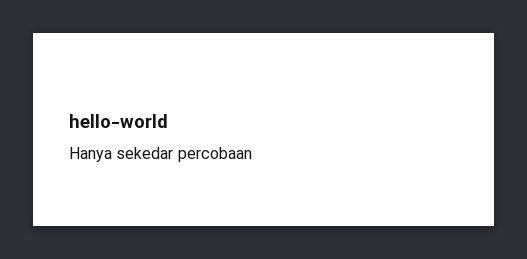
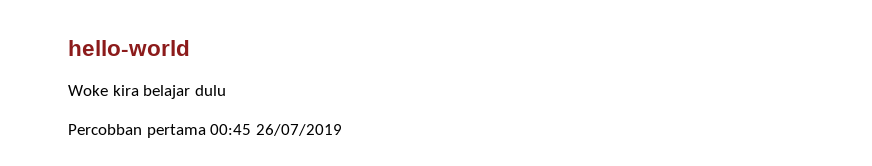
- Hanya sekedar percobaan
+ Woke kira belajar dulu
+ Percobban pertama 00:45 26/07/2019

